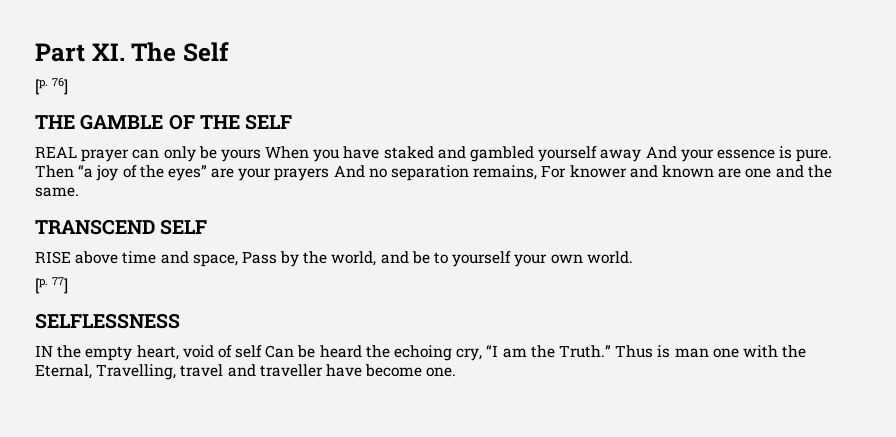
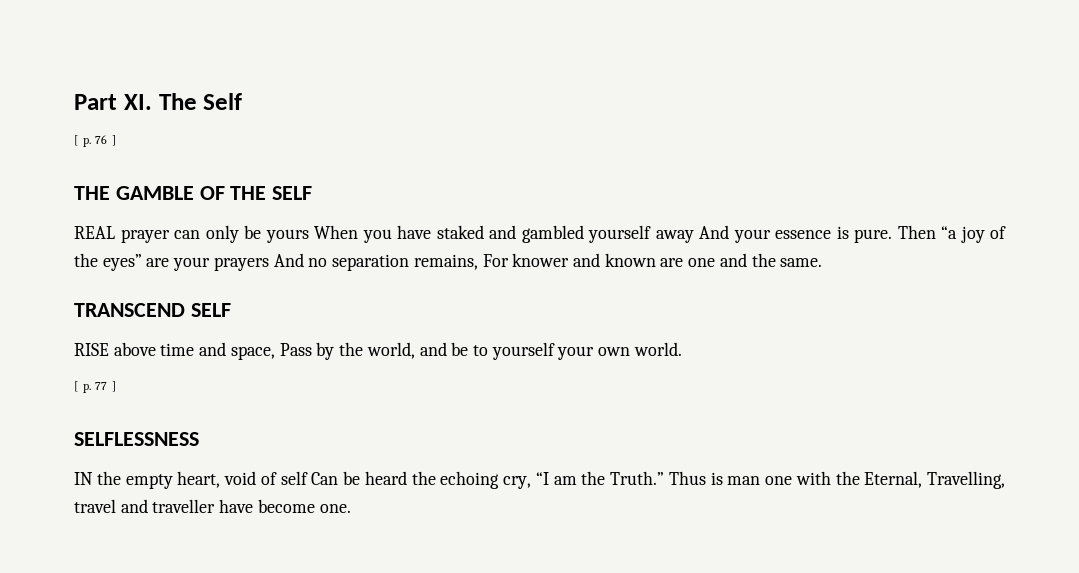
- [p. 76]
+ [ p. 76 ]
- [p. 77]
+ [ p. 77 ]

